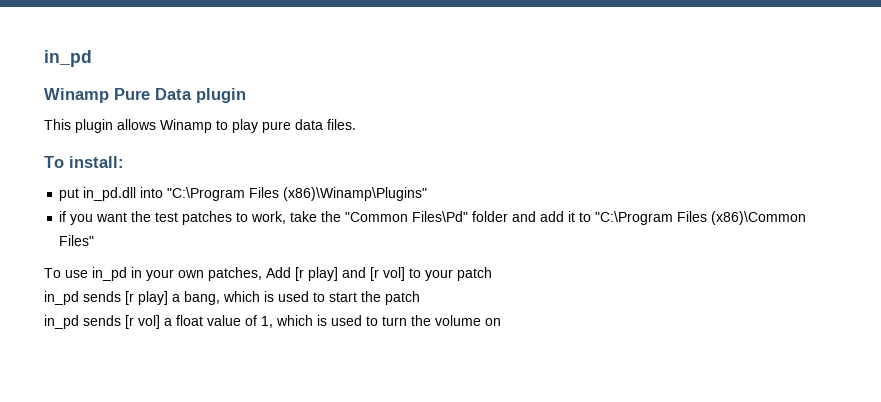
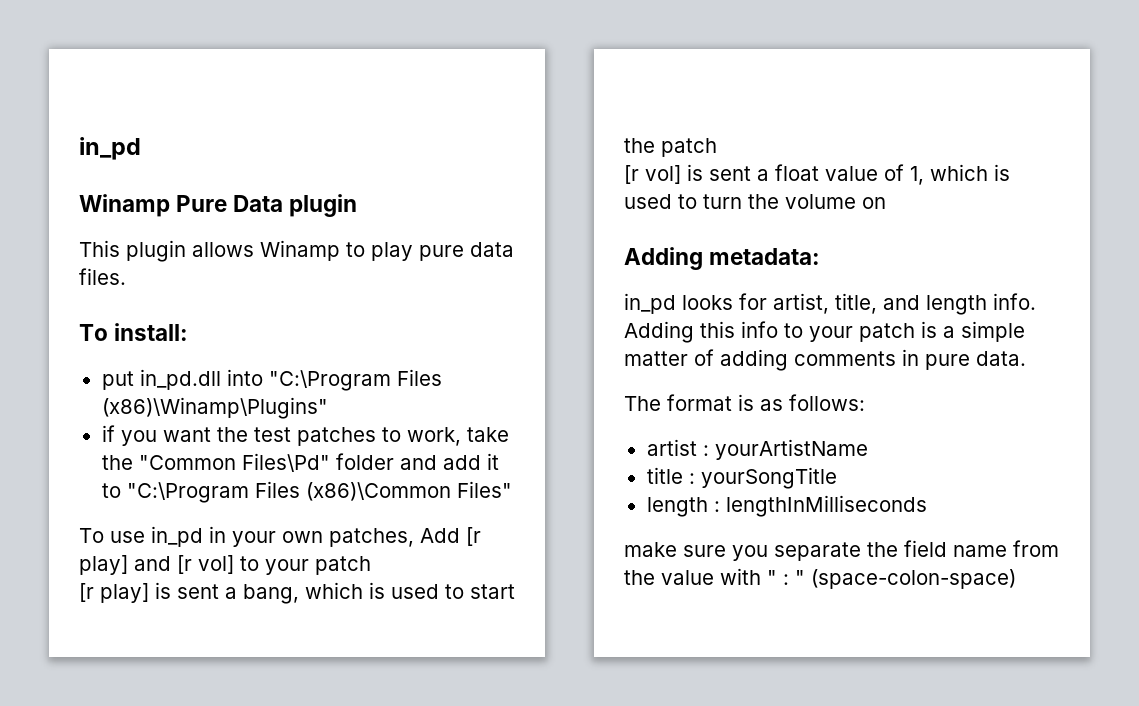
- in_pd sends [r play] a bang, which is used to start the patch
+ [r play] is sent a bang, which is used to start the patch
- in_pd sends [r vol] a float value of 1, which is used to turn the volume on
+ [r vol] is sent a float value of 1, which is used to turn the volume on
+ Adding metadata:
+ in_pd looks for artist, title, and length info. Adding this info to your patch is a simple matter of adding comments in pure data.
+ The format is as follows:
+ artist : yourArtistName
+ title : yourSongTitle
+ length : lengthInMilliseconds
+ make sure you separate the field name from the value with " : " (space-colon-space)

